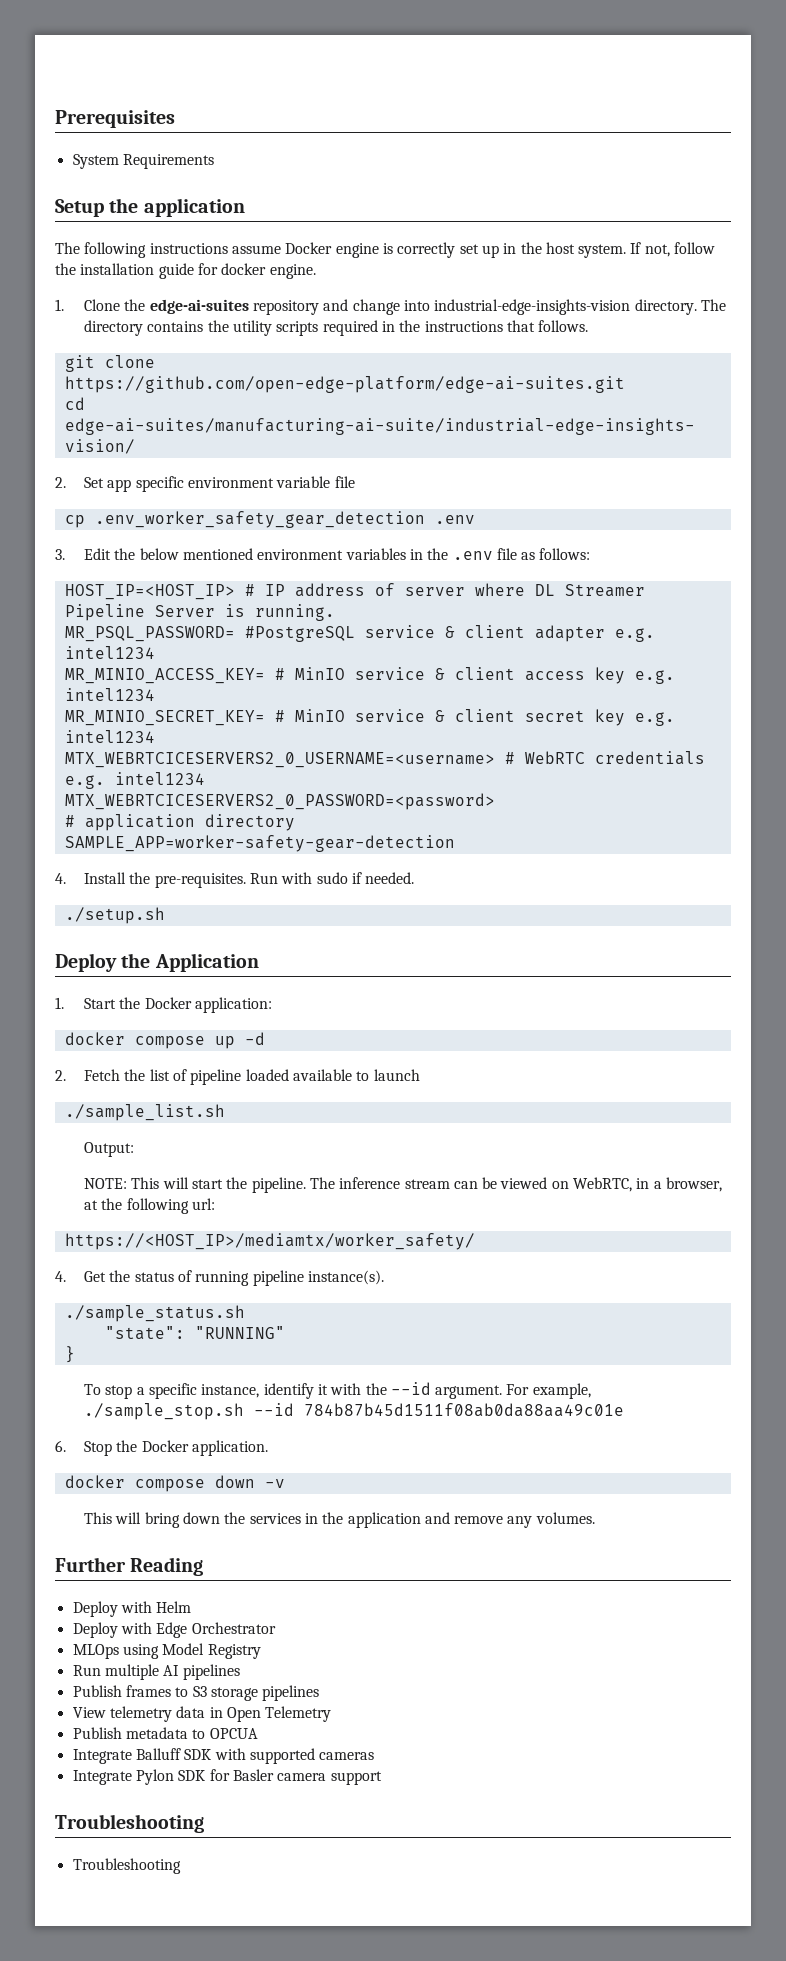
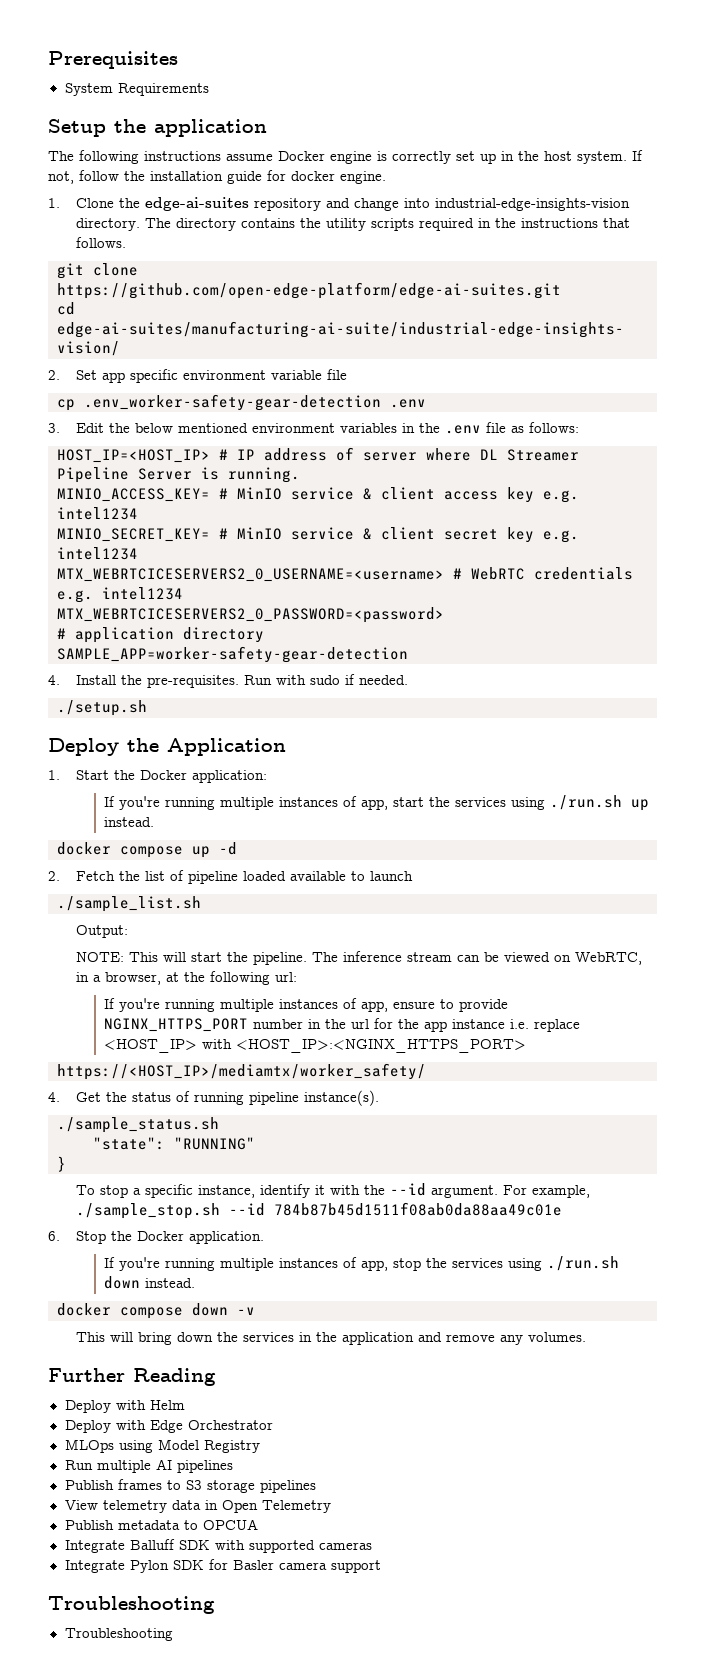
- cp .env_worker_safety_gear_detection .env
+ cp .env_worker-safety-gear-detection .env
- MR_PSQL_PASSWORD= #PostgreSQL service & client adapter e.g. intel1234
- MR_MINIO_ACCESS_KEY= # MinIO service & client access key e.g. intel1234
+ MINIO_ACCESS_KEY= # MinIO service & client access key e.g. intel1234
- MR_MINIO_SECRET_KEY= # MinIO service & client secret key e.g. intel1234
+ MINIO_SECRET_KEY= # MinIO service & client secret key e.g. intel1234
+ If you're running multiple instances of app, start the services using ./run.sh up instead.
+ If you're running multiple instances of app, ensure to provide NGINX_HTTPS_PORT number in the url for the app instance i.e. replace <HOST_IP> with <HOST_IP>:<NGINX_HTTPS_PORT>
+ If you're running multiple instances of app, stop the services using ./run.sh down instead.

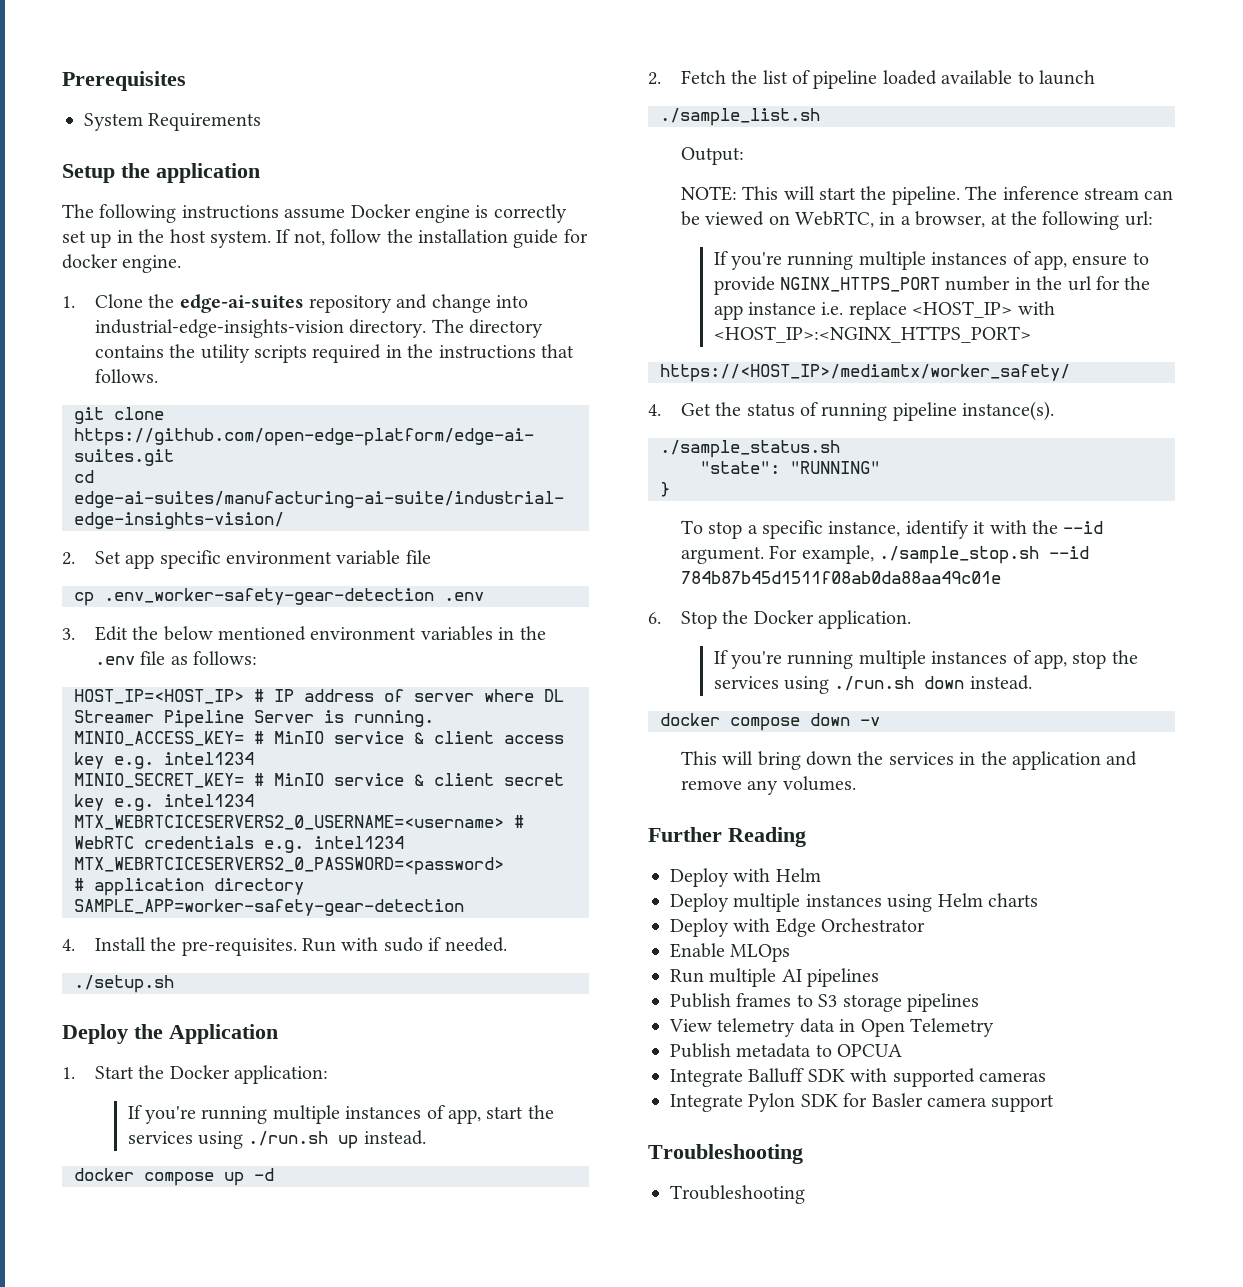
+ Deploy multiple instances using Helm charts
- MLOps using Model Registry
+ Enable MLOps

